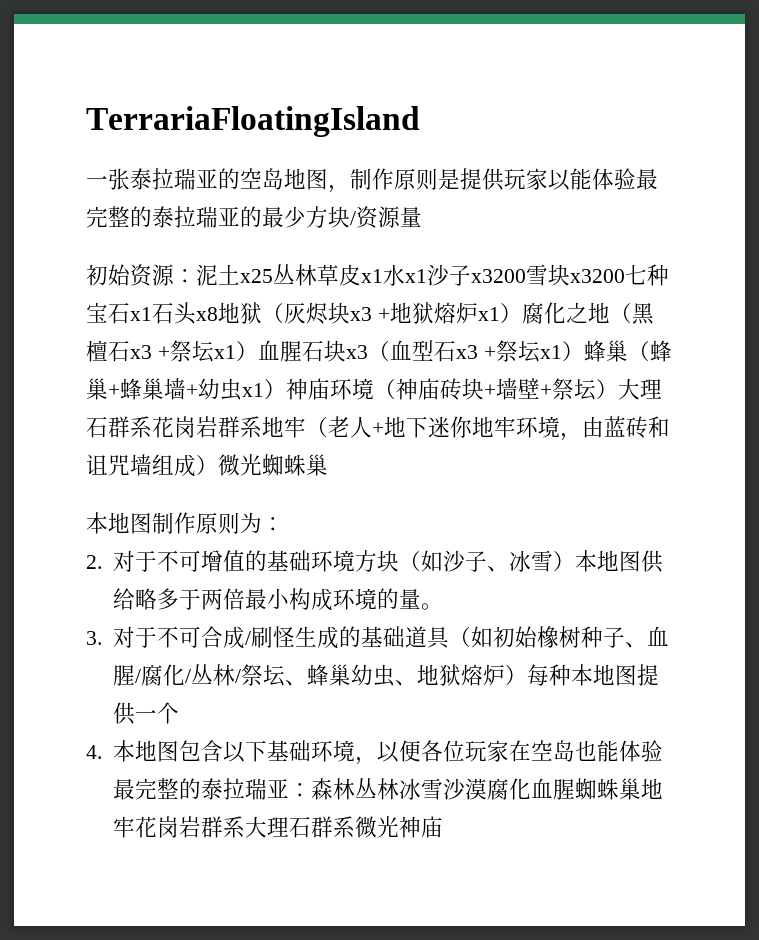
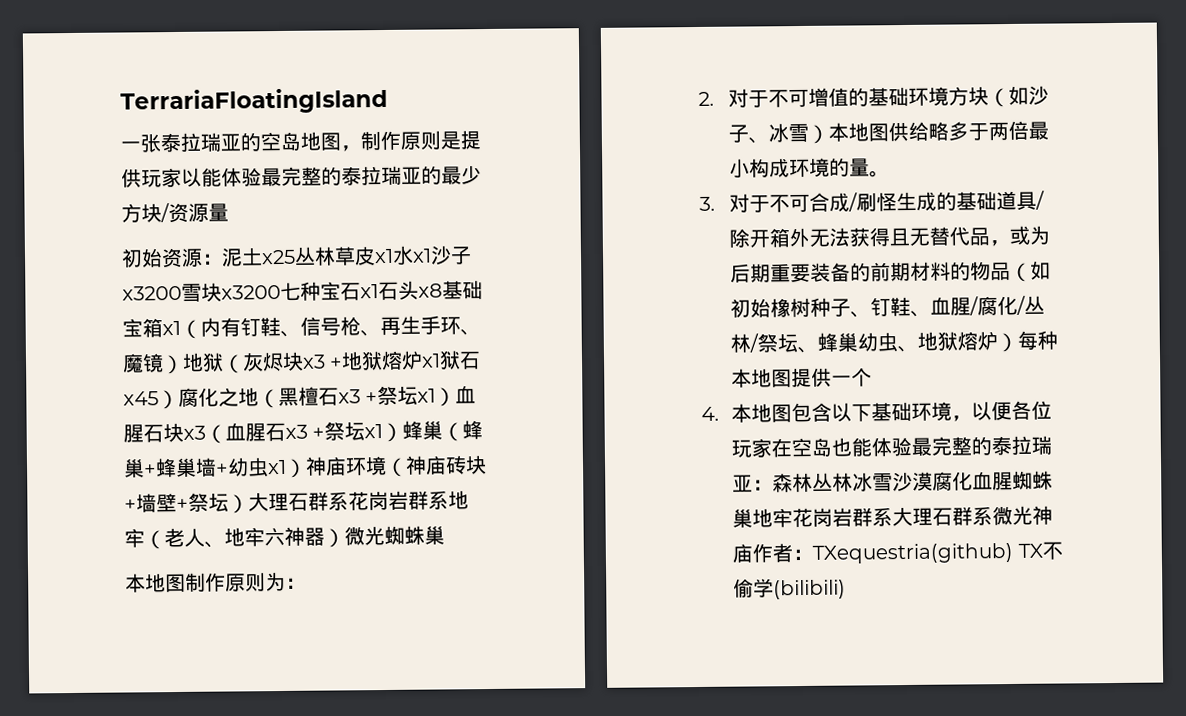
- 泥土x25丛林草皮x1水x1沙子x3200雪块x3200七种宝石x1石头x8地狱（灰烬块x3 +地狱熔炉x1）腐化之地（黑檀石x3 +祭坛x1）血腥石块x3（血型石x3 +祭坛x1）蜂巢（蜂巢+蜂巢墙+幼虫x1）神庙环境（神庙砖块+墙壁+祭坛）大理石群系花岗岩群系地牢（老人+地下迷你地牢环境，由蓝砖和诅咒墙组成）微光蜘蛛巢
+ 泥土x25丛林草皮x1水x1沙子x3200雪块x3200七种宝石x1石头x8基础宝箱x1（内有钉鞋、信号枪、再生手环、魔镜）地狱（灰烬块x3 +地狱熔炉x1狱石x45）腐化之地（黑檀石x3 +祭坛x1）血腥石块x3（血腥石x3 +祭坛x1）蜂巢（蜂巢+蜂巢墙+幼虫x1）神庙环境（神庙砖块+墙壁+祭坛）大理石群系花岗岩群系地牢（老人、地牢六神器）微光蜘蛛巢
- 3.对于不可合成/刷怪生成的基础道具（如初始橡树种子、血腥/腐化/丛林/祭坛、蜂巢幼虫、地狱熔炉）每种本地图提供一个
+ 3.对于不可合成/刷怪生成的基础道具/除开箱外无法获得且无替代品，或为后期重要装备的前期材料的物品（如初始橡树种子、钉鞋、血腥/腐化/丛林/祭坛、蜂巢幼虫、地狱熔炉）每种本地图提供一个
- 4.本地图包含以下基础环境，以便各位玩家在空岛也能体验最完整的泰拉瑞亚：森林丛林冰雪沙漠腐化血腥蜘蛛巢地牢花岗岩群系大理石群系微光神庙
+ 4.本地图包含以下基础环境，以便各位玩家在空岛也能体验最完整的泰拉瑞亚：森林丛林冰雪沙漠腐化血腥蜘蛛巢地牢花岗岩群系大理石群系微光神庙作者：TXequestria(github) TX不偷学(bilibili)

